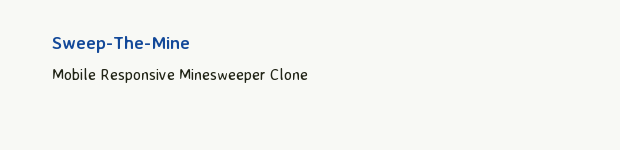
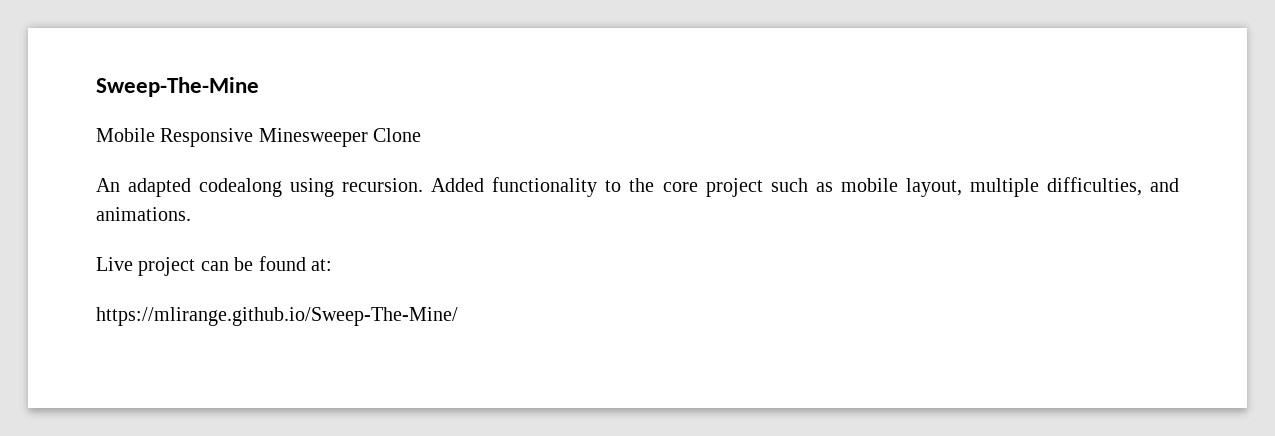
+ An adapted codealong using recursion. Added functionality to the core project such as mobile layout, multiple difficulties, and animations.
+ Live project can be found at:
+ https://mlirange.github.io/Sweep-The-Mine/

